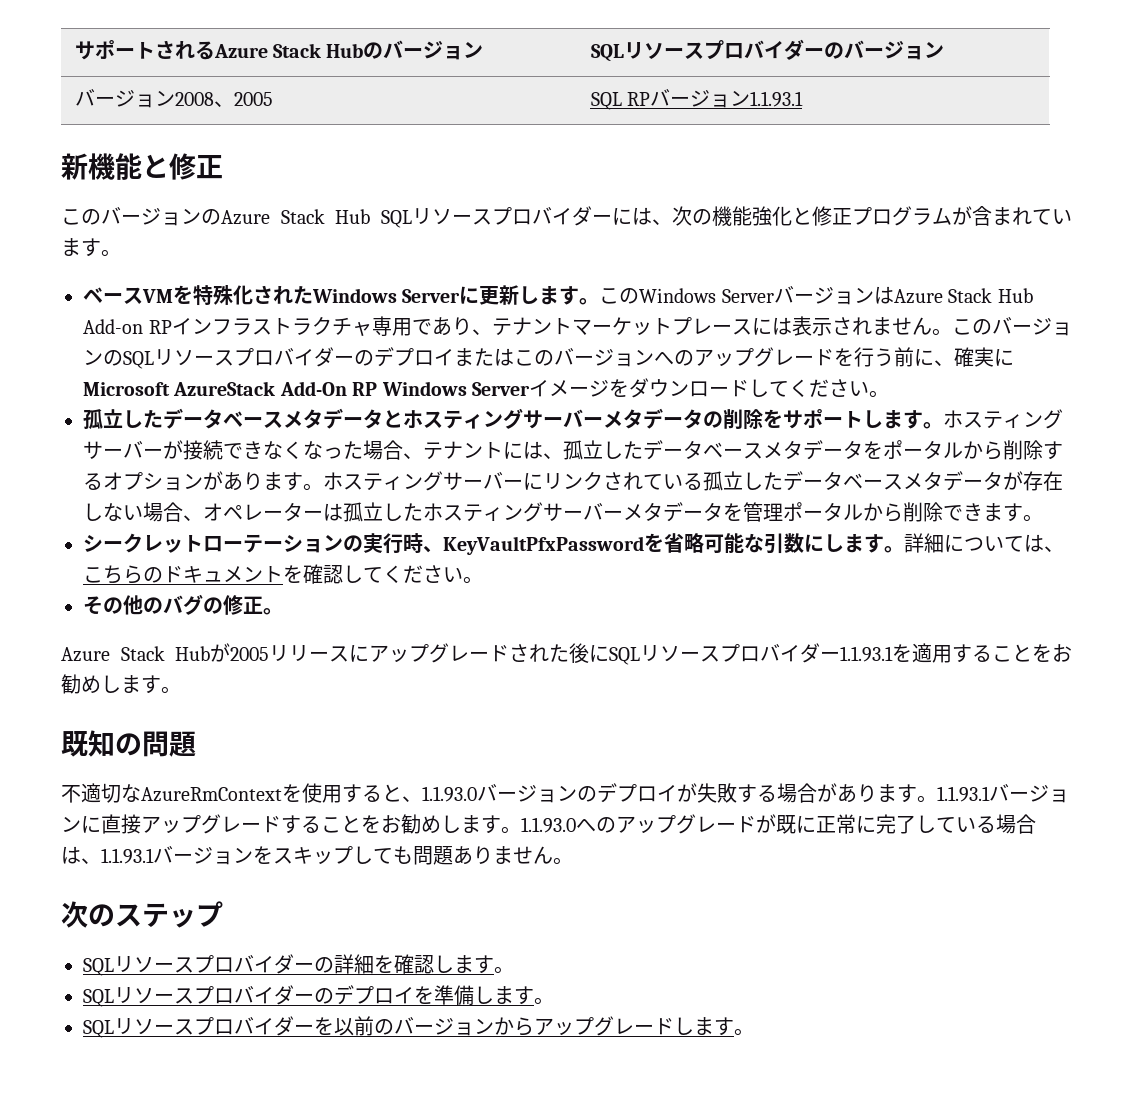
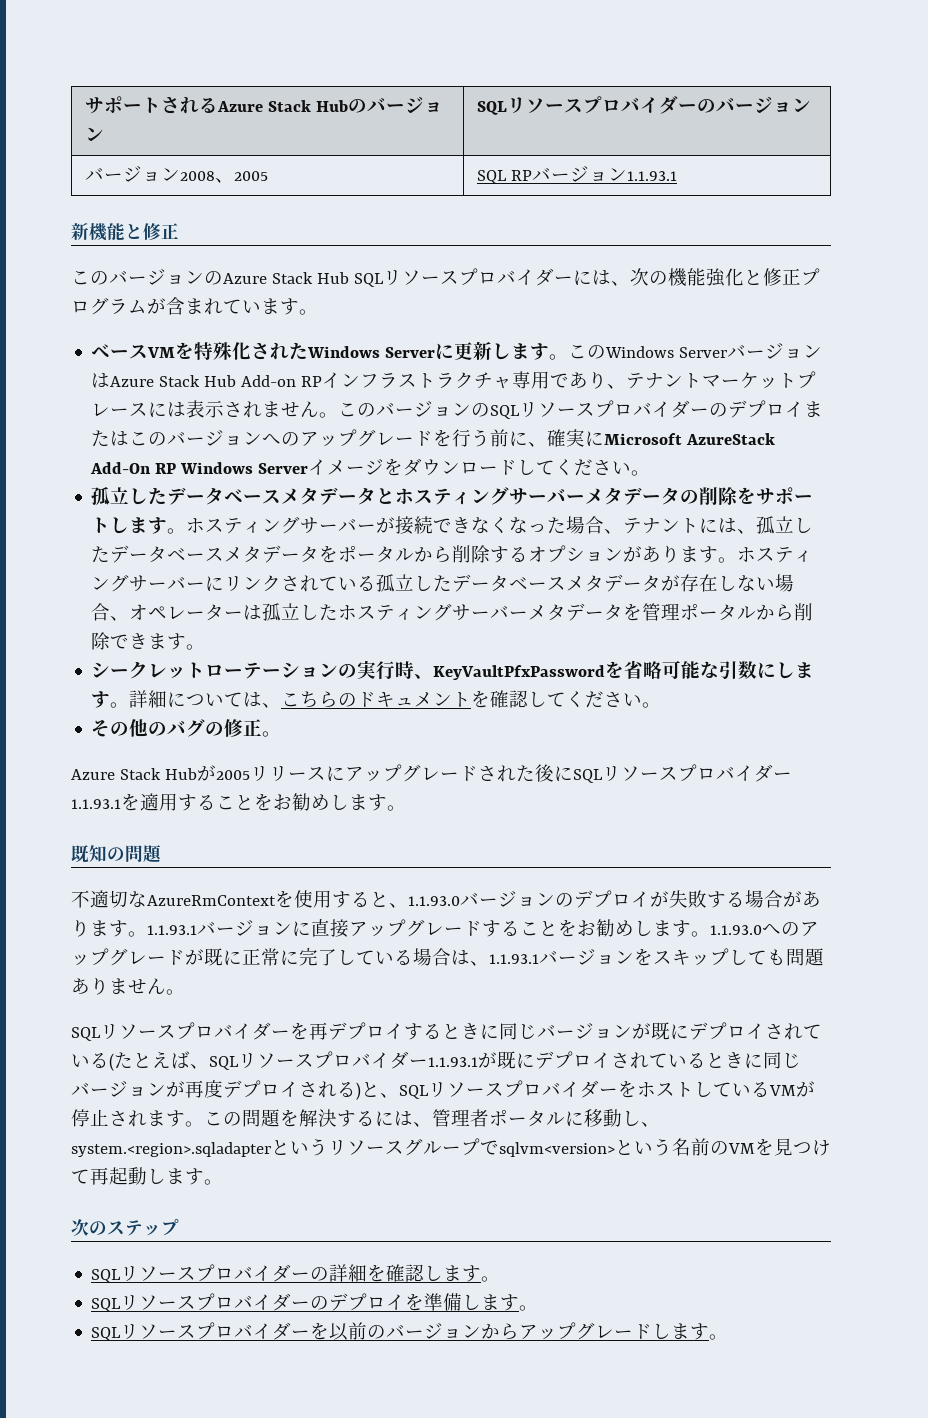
+ SQLリソースプロバイダーを再デプロイするときに同じバージョンが既にデプロイされている(たとえば、SQLリソースプロバイダー1.1.93.1が既にデプロイされているときに同じバージョンが再度デプロイされる)と、SQLリソースプロバイダーをホストしているVMが停止されます。この問題を解決するには、管理者ポータルに移動し、system.<region>.sqladapterというリソースグループでsqlvm<version>という名前のVMを見つけて再起動します。

